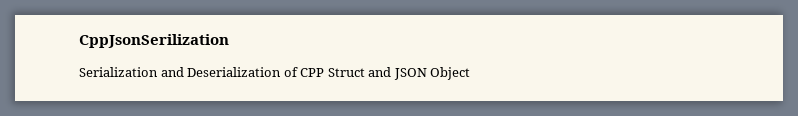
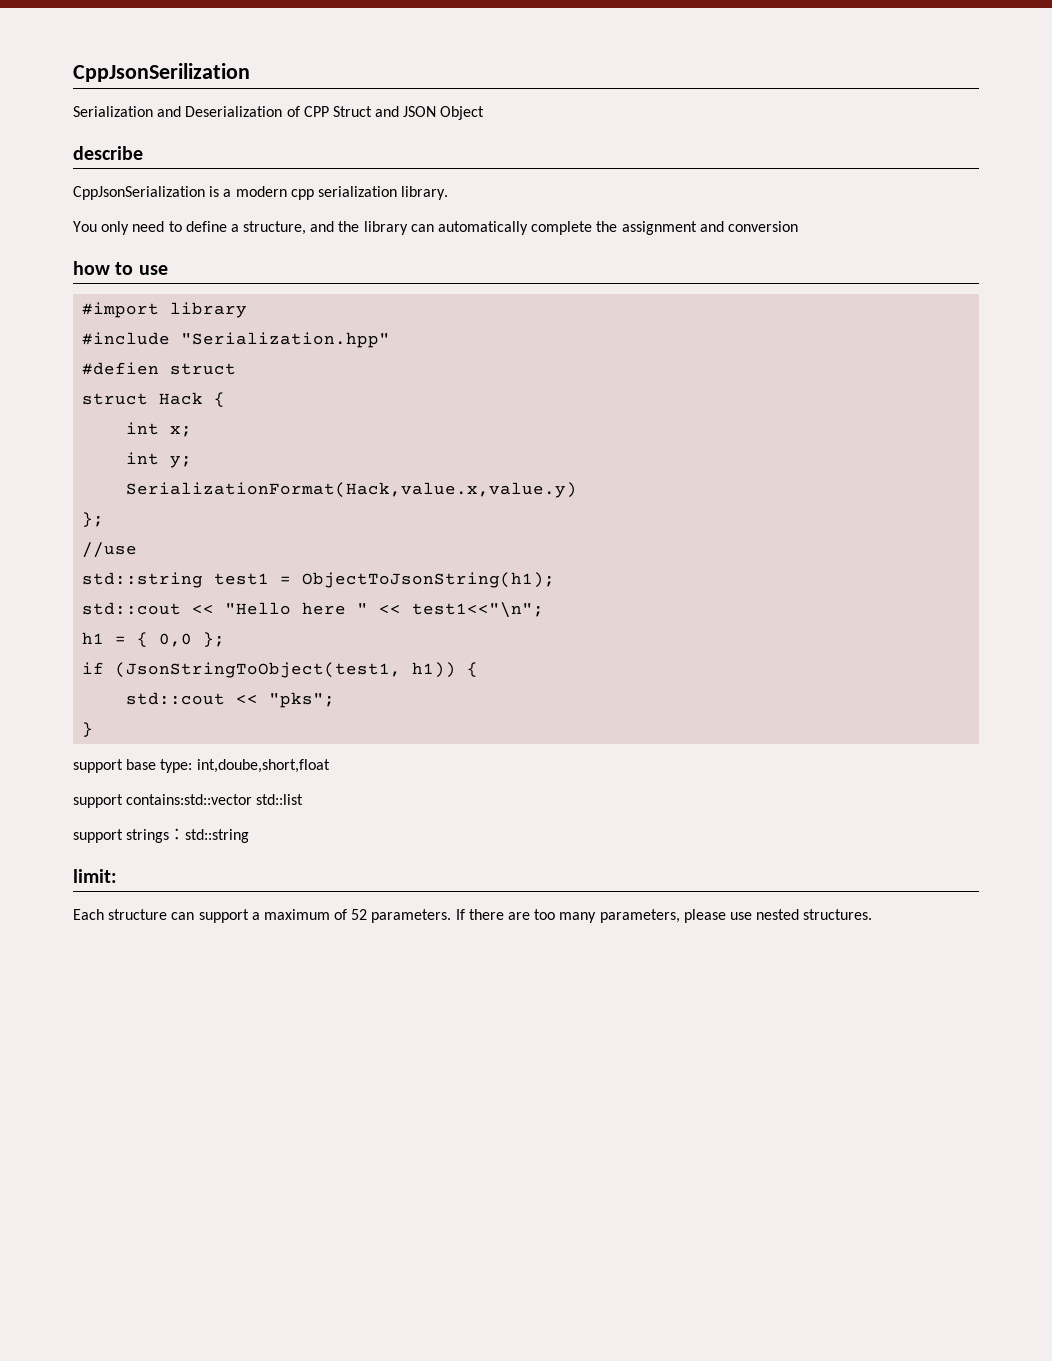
+ describe
+ CppJsonSerialization is a modern cpp serialization library.
+ You only need to define a structure, and the library can automatically complete the assignment and conversion
+ how to use
+ #import library
+ #include "Serialization.hpp"
+ #defien struct
+ struct Hack {
+ int x;
+ int y;
+ SerializationFormat(Hack,value.x,value.y)
+ };
+ //use
+ std::string test1 = ObjectToJsonString(h1);
+ std::cout << "Hello here " << test1<<"\n";
+ h1 = { 0,0 };
+ if (JsonStringToObject(test1, h1)) {
+ std::cout << "pks";
+ }
+ support base type: int,doube,short,float
+ support contains:std::vector std::list
+ support strings：std::string
+ limit:
+ Each structure can support a maximum of 52 parameters. If there are too many parameters, please use nested structures.

